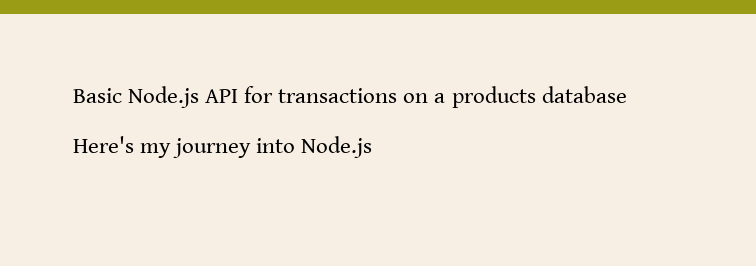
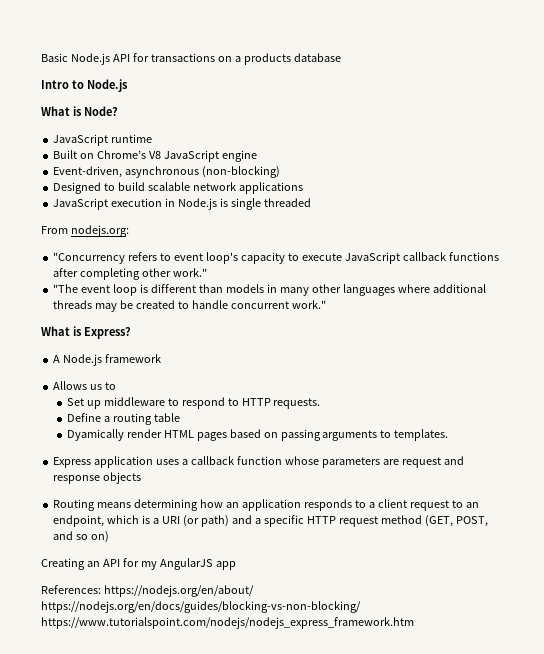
- Here's my journey into Node.js
+ Intro to Node.js
+ What is Node?
+ JavaScript runtime
+ Built on Chrome’s V8 JavaScript engine
+ Event-driven, asynchronous (non-blocking)
+ Designed to build scalable network applications
+ JavaScript execution in Node.js is single threaded
+ From nodejs.org:
+ "Concurrency refers to event loop's capacity to execute JavaScript callback functions after completing other work."
+ "The event loop is different than models in many other languages where additional threads may be created to handle concurrent work."
+ What is Express?
+ A Node.js framework
+ Allows us to
+ Set up middleware to respond to HTTP requests.
+ Define a routing table
+ Dyamically render HTML pages based on passing arguments to templates.
+ Express application uses a callback function whose parameters are request and response objects
+ Routing means determining how an application responds to a client request to an endpoint, which is a URI (or path) and a specific HTTP request method (GET, POST, and so on)
+ Creating an API for my AngularJS app
+ References: https://nodejs.org/en/about/ https://nodejs.org/en/docs/guides/blocking-vs-non-blocking/ https://www.tutorialspoint.com/nodejs/nodejs_express_framework.htm

